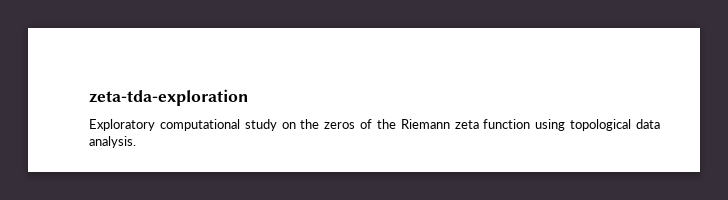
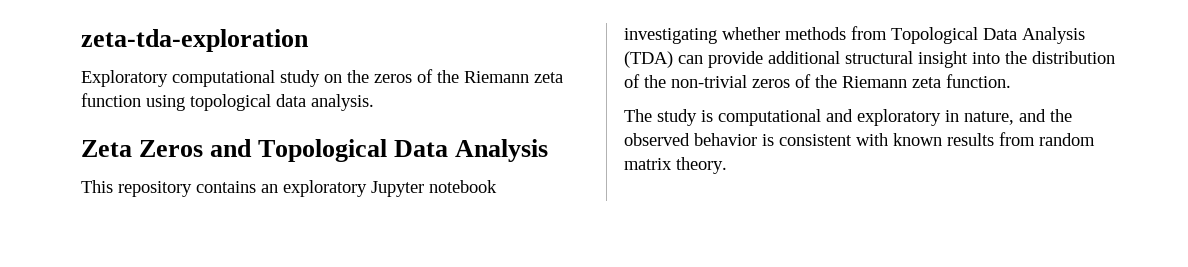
+ Zeta Zeros and Topological Data Analysis
+ This repository contains an exploratory Jupyter notebook investigating whether methods from Topological Data Analysis (TDA) can provide additional structural insight into the distribution of the non-trivial zeros of the Riemann zeta function.
+ The study is computational and exploratory in nature, and the observed behavior is consistent with known results from random matrix theory.

